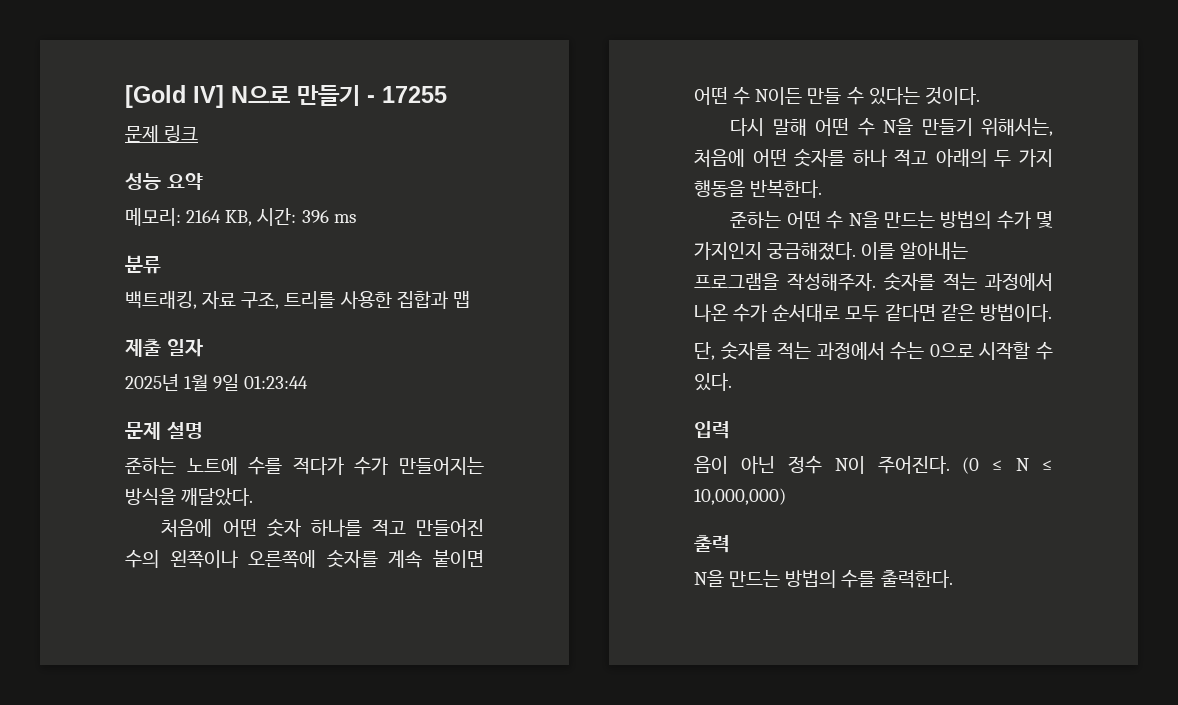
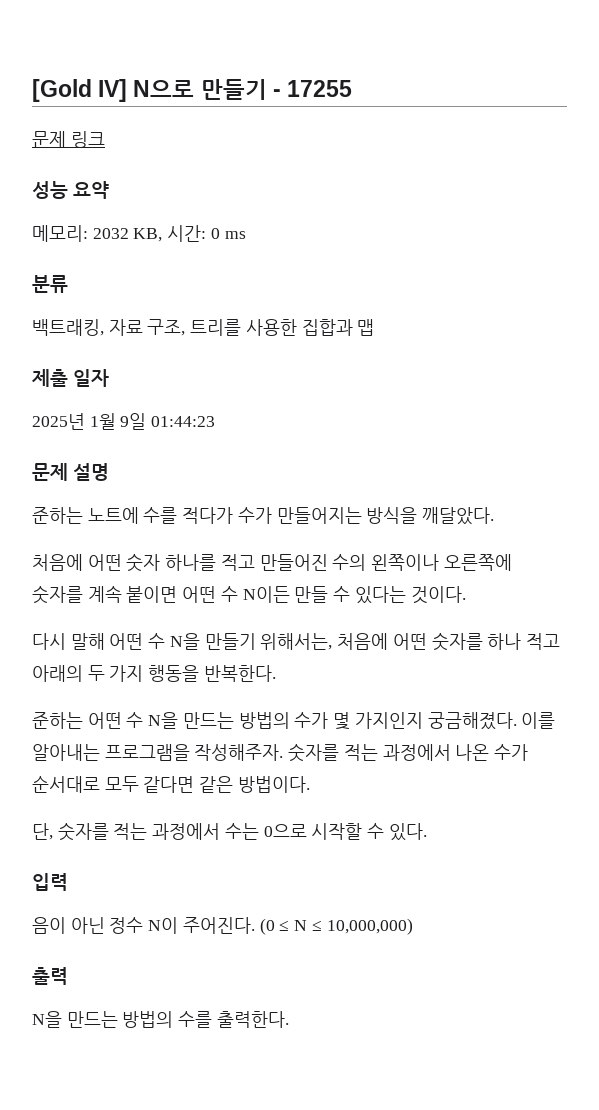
- 메모리: 2164 KB, 시간: 396 ms
+ 메모리: 2032 KB, 시간: 0 ms
- 2025년 1월 9일 01:23:44
+ 2025년 1월 9일 01:44:23

